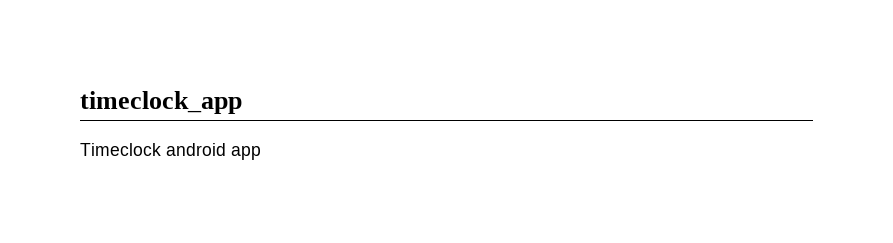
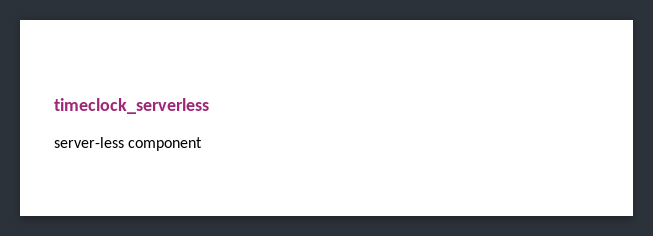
- timeclock_app
- Timeclock android app
+ timeclock_serverless
+ server-less component

